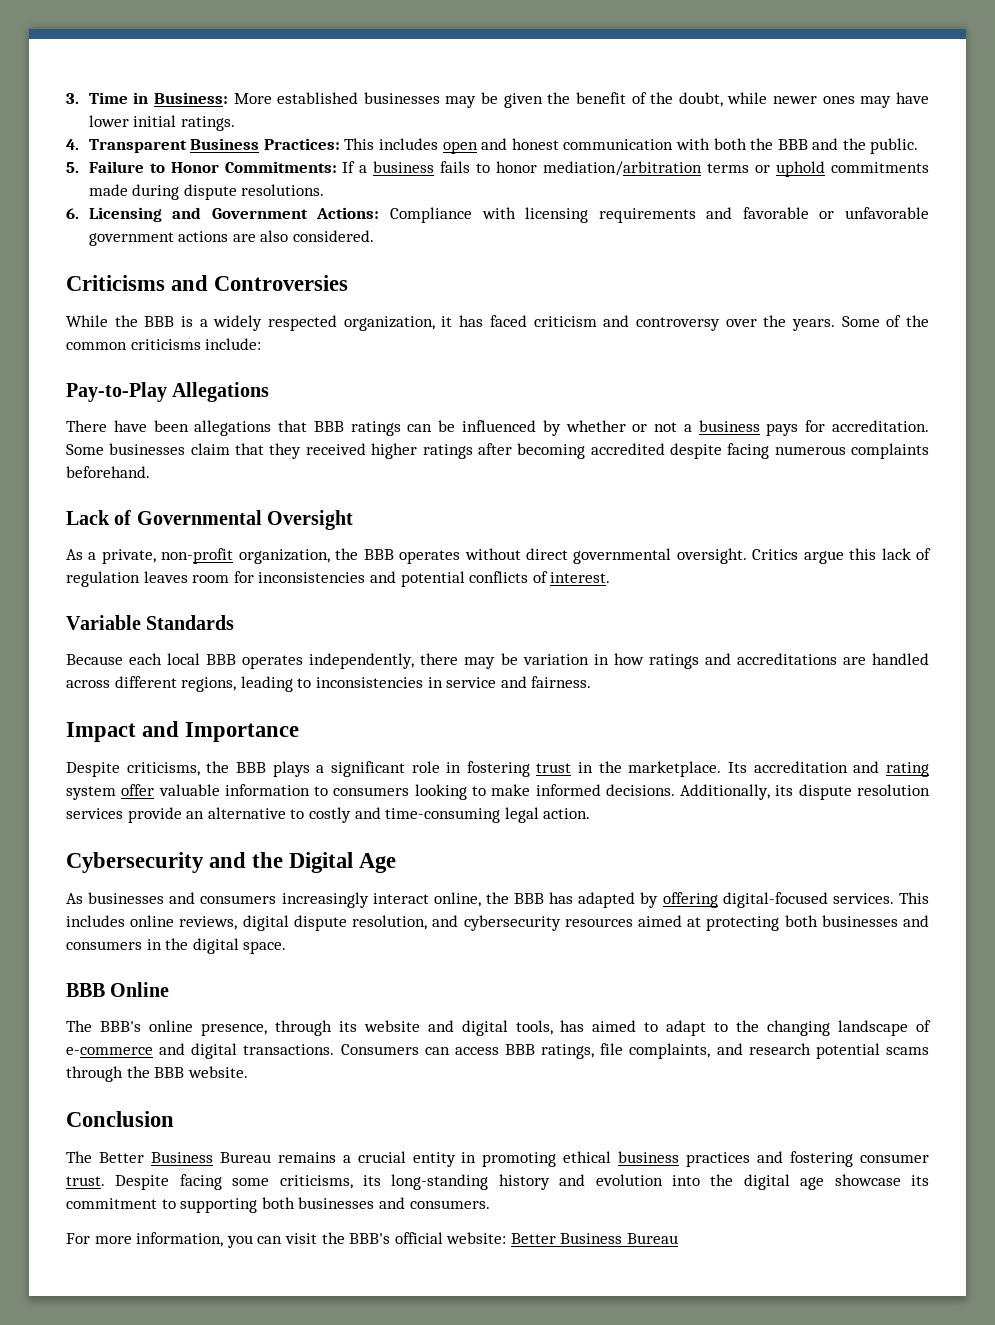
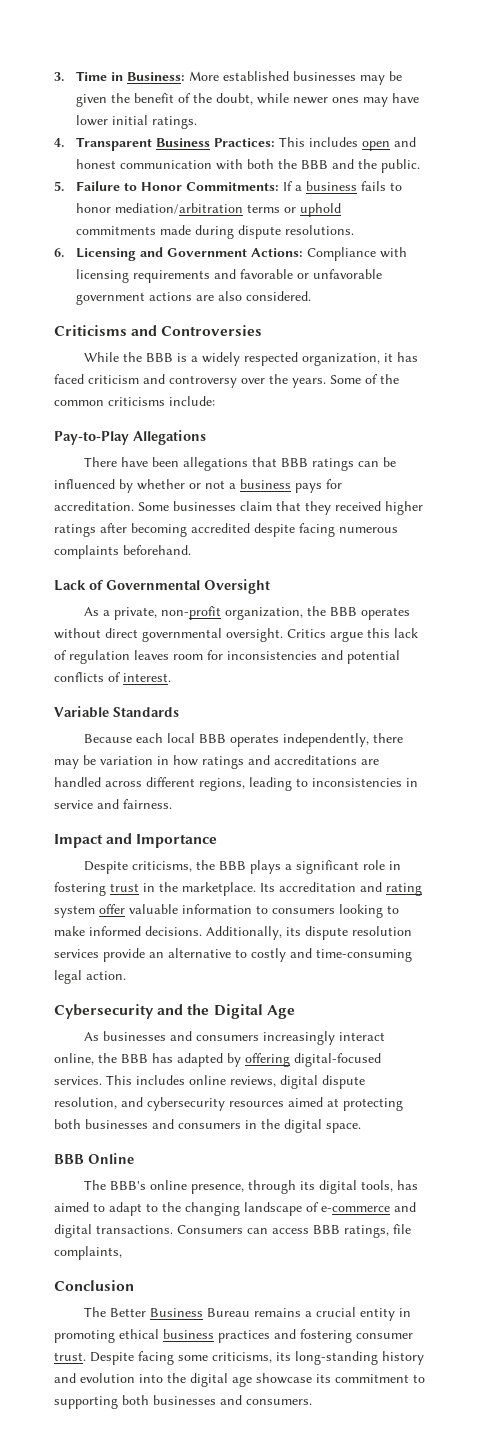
- The BBB's online presence, through its website and digital tools, has aimed to adapt to the changing landscape of e-commerce and digital transactions.
+ The BBB's online presence, through its digital tools, has aimed to adapt to the changing landscape of e-commerce and digital transactions.
- Consumers can access BBB ratings, file complaints, and research potential scams through the BBB website.
+ Consumers can access BBB ratings, file complaints,
- For more information, you can visit the BBB's official website: Better Business Bureau

